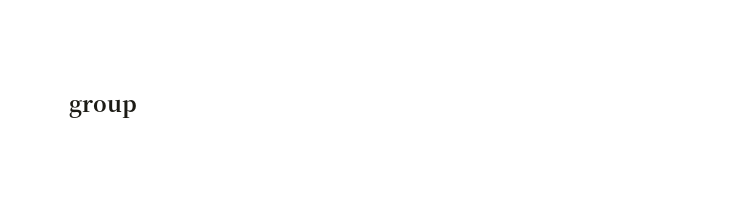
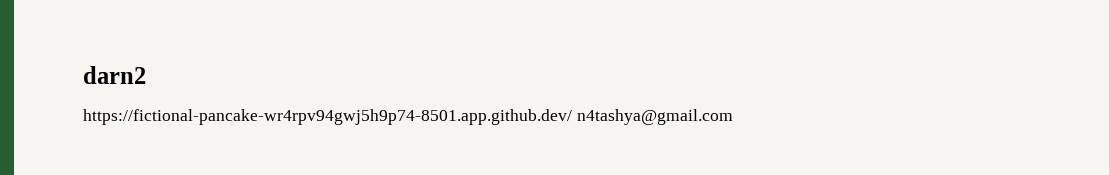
- group
+ darn2
+ https://fictional-pancake-wr4rpv94gwj5h9p74-8501.app.github.dev/ n4tashya@gmail.com

